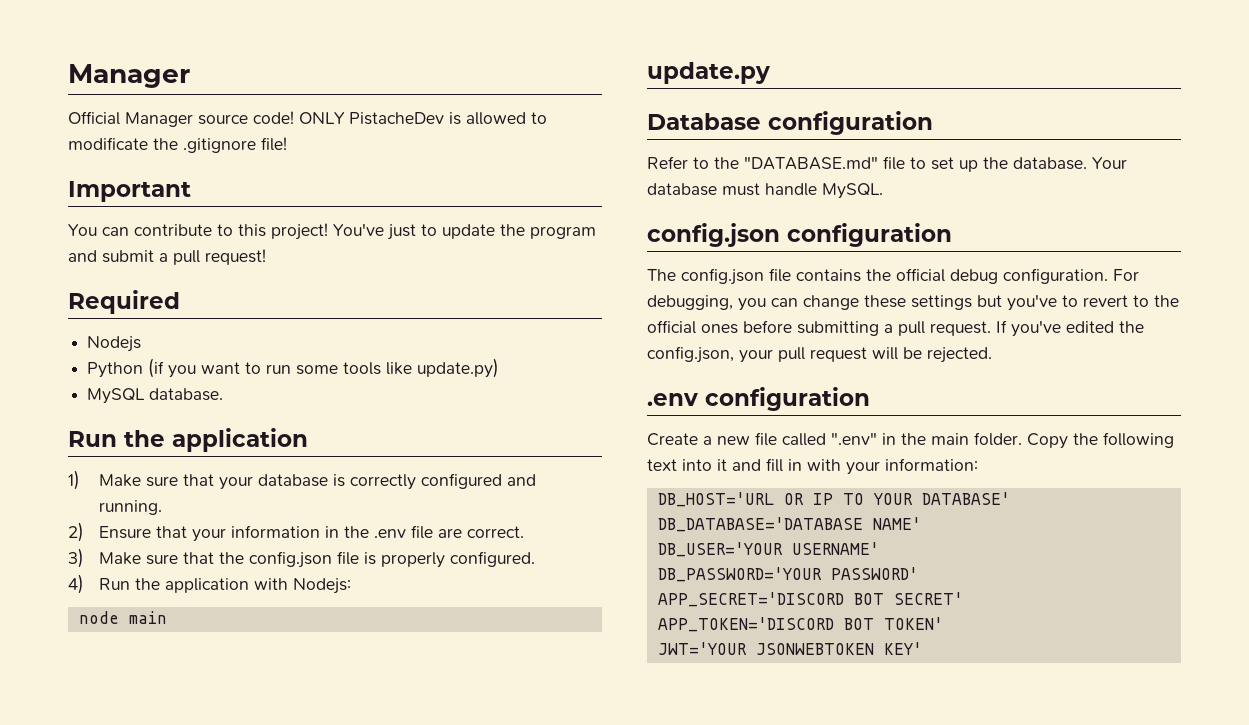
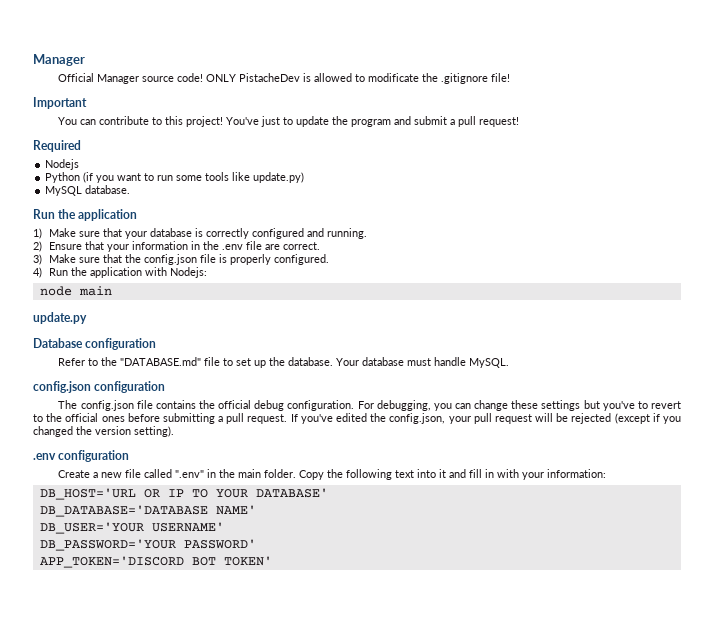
- If you've edited the config.json, your pull request will be rejected.
+ If you've edited the config.json, your pull request will be rejected (except if you changed the version setting).
- APP_SECRET='DISCORD BOT SECRET'
- JWT='YOUR JSONWEBTOKEN KEY'

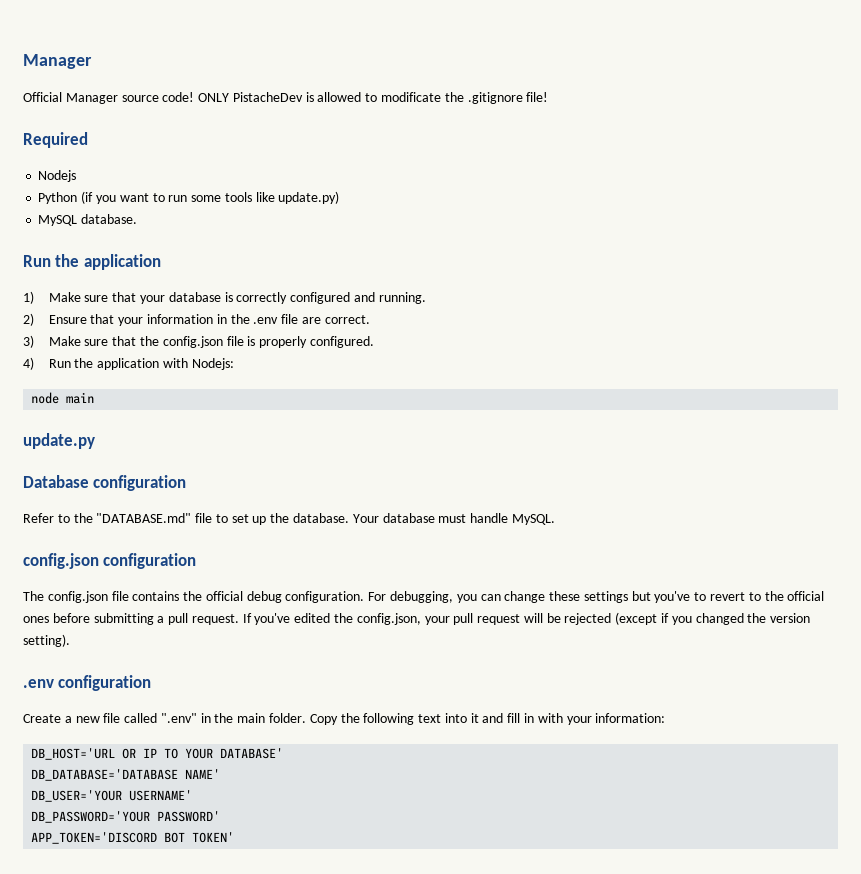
- Important
- You can contribute to this project! You've just to update the program and submit a pull request!

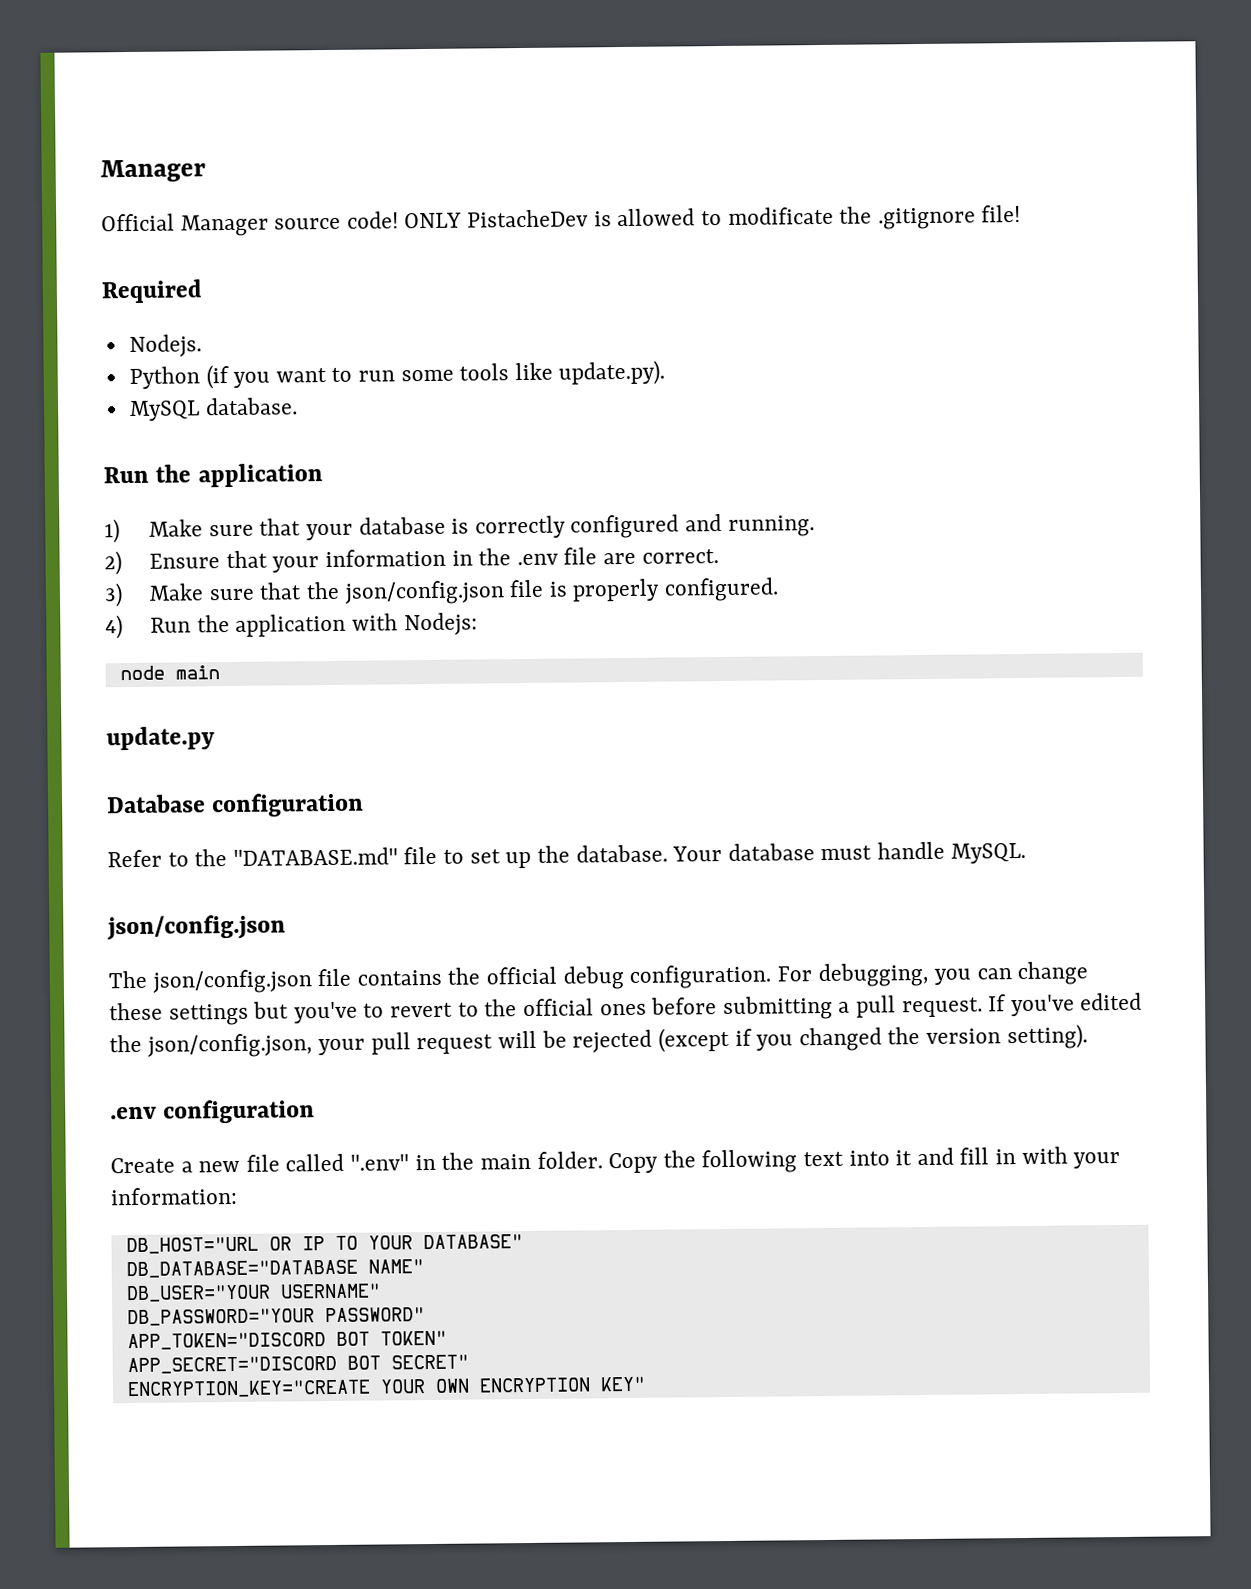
- Nodejs
+ Nodejs.
- Python (if you want to run some tools like update.py)
+ Python (if you want to run some tools like update.py).
- 3) Make sure that the config.json file is properly configured.
+ 3) Make sure that the json/config.json file is properly configured.
  Your database must handle MySQL.
- config.json configuration
+ json/config.json
- The config.json file contains the official debug configuration.
+ The json/config.json file contains the official debug configuration.
- If you've edited the config.json, your pull request will be rejected (except if you changed the version setting).
+ If you've edited the json/config.json, your pull request will be rejected (except if you changed the version setting).
- DB_HOST='URL OR IP TO YOUR DATABASE'
- DB_DATABASE='DATABASE NAME'
- DB_USER='YOUR USERNAME'
- DB_PASSWORD='YOUR PASSWORD'
- APP_TOKEN='DISCORD BOT TOKEN'
+ DB_HOST="URL OR IP TO YOUR DATABASE"
+ DB_DATABASE="DATABASE NAME"
+ DB_USER="YOUR USERNAME"
+ DB_PASSWORD="YOUR PASSWORD"
+ APP_TOKEN="DISCORD BOT TOKEN"
+ APP_SECRET="DISCORD BOT SECRET"
+ ENCRYPTION_KEY="CREATE YOUR OWN ENCRYPTION KEY"

